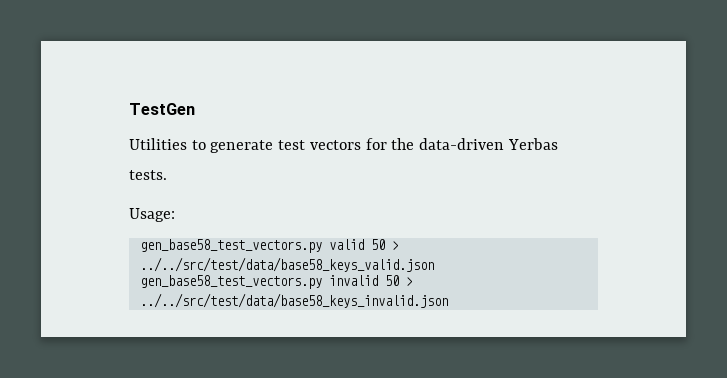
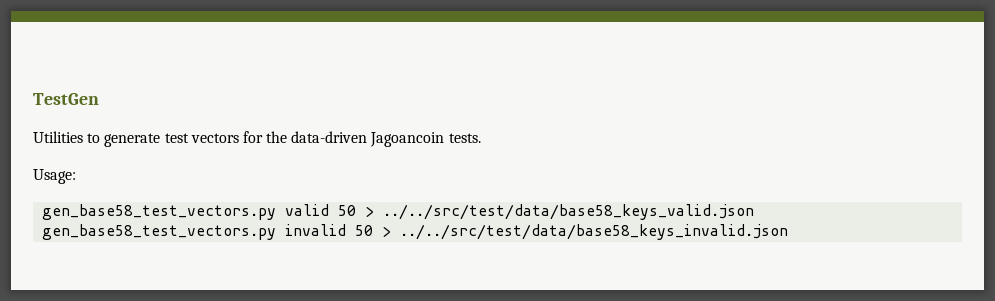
- Utilities to generate test vectors for the data-driven Yerbas tests.
+ Utilities to generate test vectors for the data-driven Jagoancoin tests.

